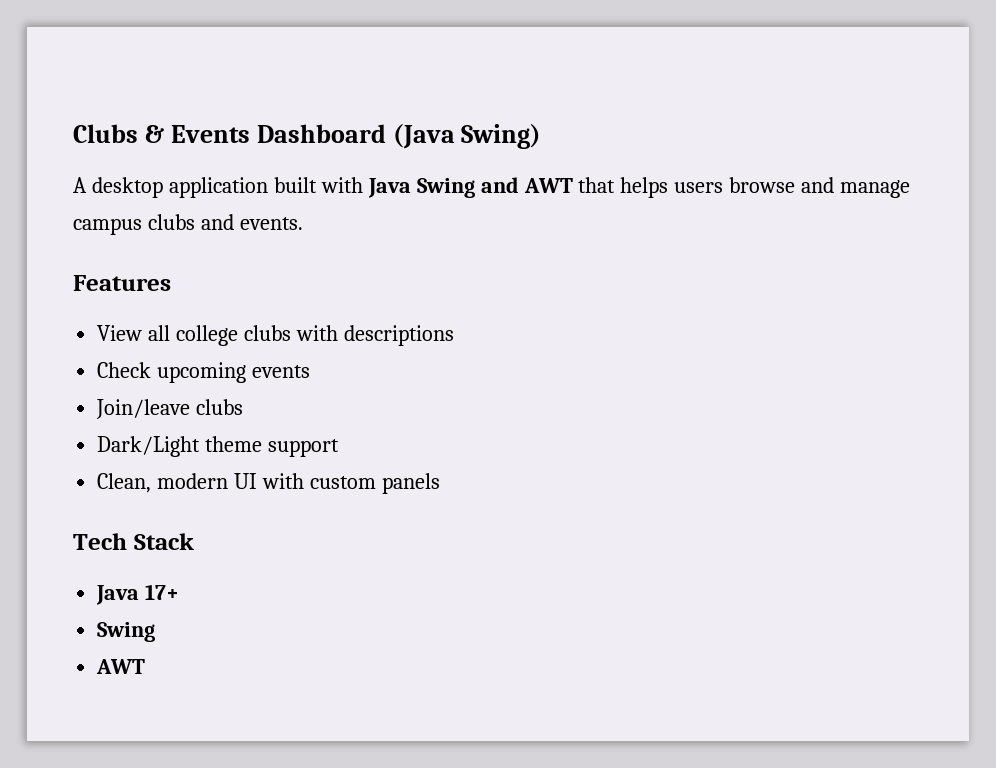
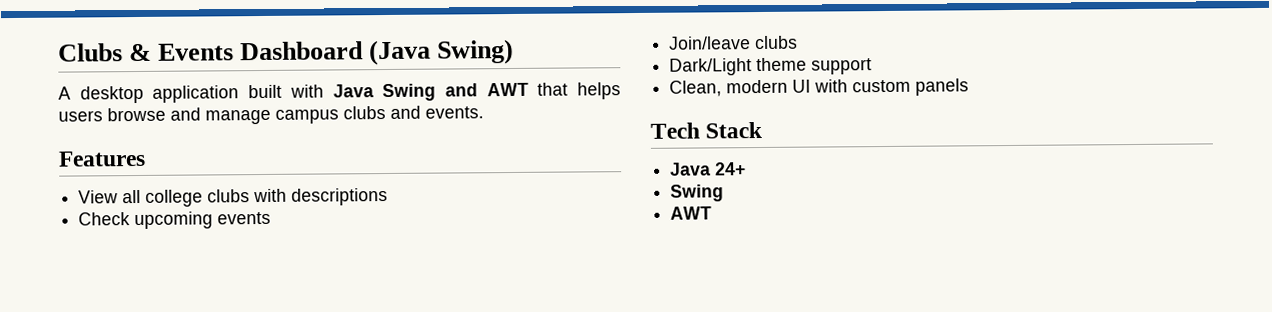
- Java 17+
+ Java 24+

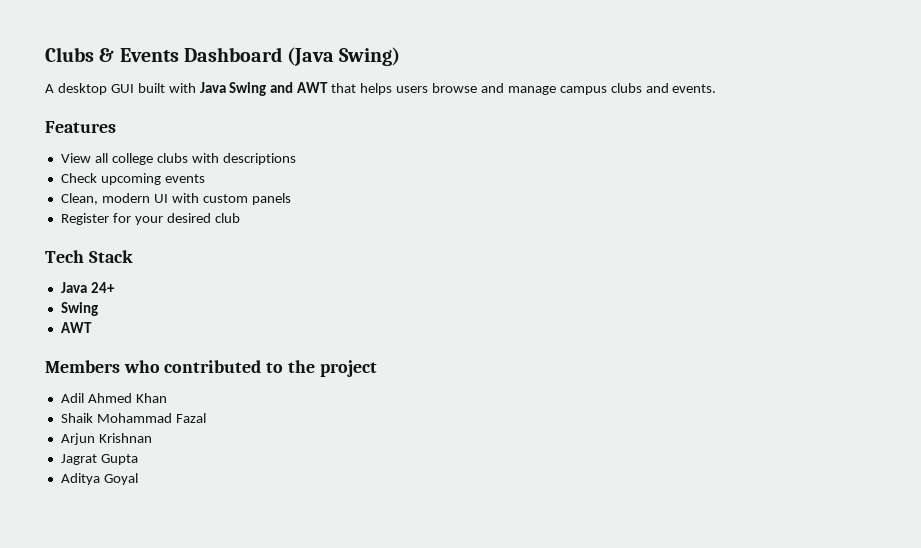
- A desktop application built with Java Swing and AWT that helps users browse and manage campus clubs and events.
+ A desktop GUI built with Java Swing and AWT that helps users browse and manage campus clubs and events.
- Join/leave clubs
- Dark/Light theme support
+ Register for your desired club
+ Members who contributed to the project
+ Adil Ahmed Khan
+ Shaik Mohammad Fazal
+ Arjun Krishnan
+ Jagrat Gupta
+ Aditya Goyal

